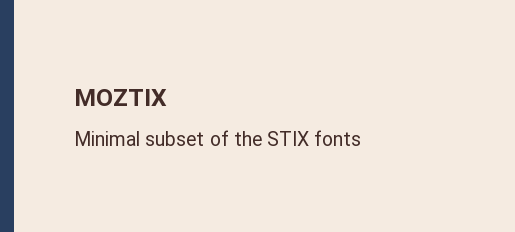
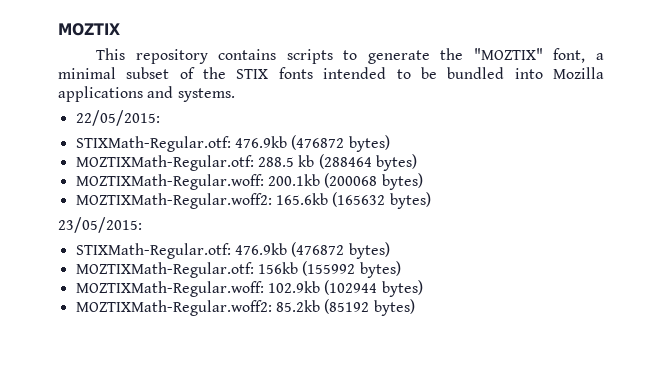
- Minimal subset of the STIX fonts
+ This repository contains scripts to generate the "MOZTIX" font, a minimal subset of the STIX fonts intended to be bundled into Mozilla applications and systems.
+ 22/05/2015:
+ STIXMath-Regular.otf: 476.9kb (476872 bytes)
+ MOZTIXMath-Regular.otf: 288.5 kb (288464 bytes)
+ MOZTIXMath-Regular.woff: 200.1kb (200068 bytes)
+ MOZTIXMath-Regular.woff2: 165.6kb (165632 bytes)
+ 23/05/2015:
+ STIXMath-Regular.otf: 476.9kb (476872 bytes)
+ MOZTIXMath-Regular.otf: 156kb (155992 bytes)
+ MOZTIXMath-Regular.woff: 102.9kb (102944 bytes)
+ MOZTIXMath-Regular.woff2: 85.2kb (85192 bytes)

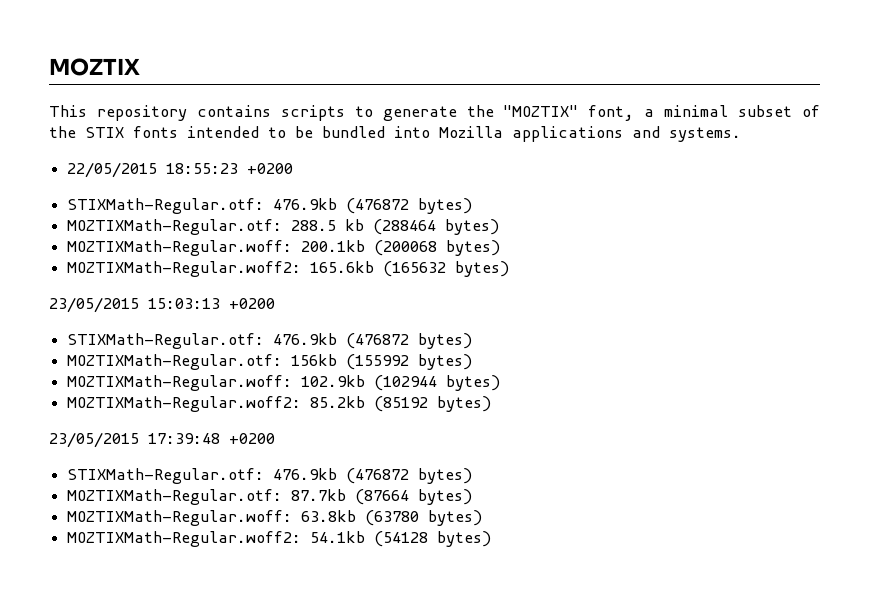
- 22/05/2015:
+ 22/05/2015 18:55:23 +0200
- 23/05/2015:
+ 23/05/2015 15:03:13 +0200
+ 23/05/2015 17:39:48 +0200
+ STIXMath-Regular.otf: 476.9kb (476872 bytes)
+ MOZTIXMath-Regular.otf: 87.7kb (87664 bytes)
+ MOZTIXMath-Regular.woff: 63.8kb (63780 bytes)
+ MOZTIXMath-Regular.woff2: 54.1kb (54128 bytes)

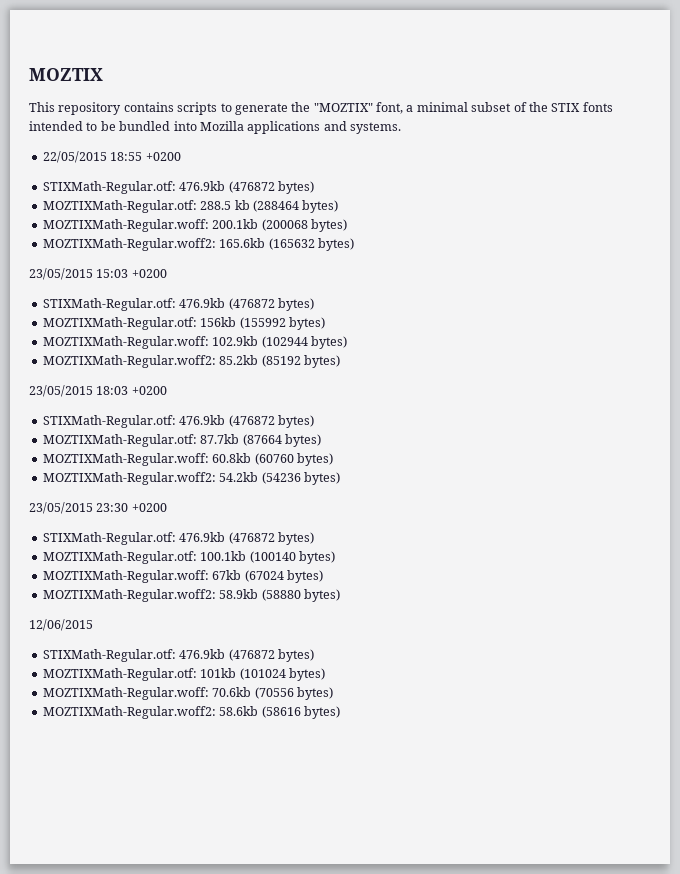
- 22/05/2015 18:55:23 +0200
+ 22/05/2015 18:55 +0200
- 23/05/2015 15:03:13 +0200
+ 23/05/2015 15:03 +0200
- 23/05/2015 17:39:48 +0200
+ 23/05/2015 18:03 +0200
- MOZTIXMath-Regular.woff: 63.8kb (63780 bytes)
- MOZTIXMath-Regular.woff2: 54.1kb (54128 bytes)
+ MOZTIXMath-Regular.woff: 60.8kb (60760 bytes)
+ MOZTIXMath-Regular.woff2: 54.2kb (54236 bytes)
+ 23/05/2015 23:30 +0200
+ STIXMath-Regular.otf: 476.9kb (476872 bytes)
+ MOZTIXMath-Regular.otf: 100.1kb (100140 bytes)
+ MOZTIXMath-Regular.woff: 67kb (67024 bytes)
+ MOZTIXMath-Regular.woff2: 58.9kb (58880 bytes)
+ 12/06/2015
+ STIXMath-Regular.otf: 476.9kb (476872 bytes)
+ MOZTIXMath-Regular.otf: 101kb (101024 bytes)
+ MOZTIXMath-Regular.woff: 70.6kb (70556 bytes)
+ MOZTIXMath-Regular.woff2: 58.6kb (58616 bytes)

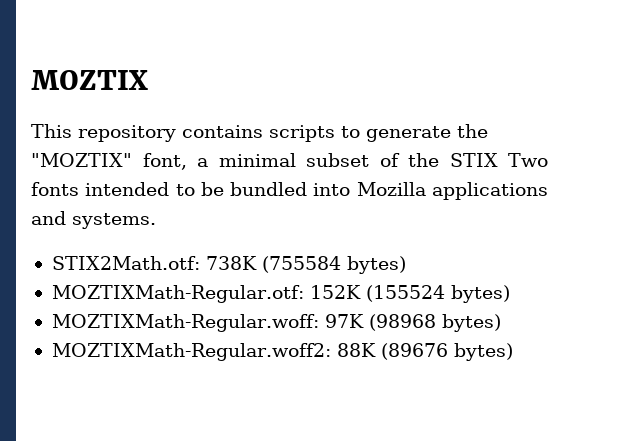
- This repository contains scripts to generate the "MOZTIX" font, a minimal subset of the STIX fonts intended to be bundled into Mozilla applications and systems.
+ This repository contains scripts to generate the "MOZTIX" font, a minimal subset of the STIX Two fonts intended to be bundled into Mozilla applications and systems.
- 22/05/2015 18:55 +0200
- STIXMath-Regular.otf: 476.9kb (476872 bytes)
- MOZTIXMath-Regular.otf: 288.5 kb (288464 bytes)
- MOZTIXMath-Regular.woff: 200.1kb (200068 bytes)
- MOZTIXMath-Regular.woff2: 165.6kb (165632 bytes)
- 23/05/2015 15:03 +0200
- STIXMath-Regular.otf: 476.9kb (476872 bytes)
- MOZTIXMath-Regular.otf: 156kb (155992 bytes)
- MOZTIXMath-Regular.woff: 102.9kb (102944 bytes)
- MOZTIXMath-Regular.woff2: 85.2kb (85192 bytes)
- 23/05/2015 18:03 +0200
- STIXMath-Regular.otf: 476.9kb (476872 bytes)
- MOZTIXMath-Regular.otf: 87.7kb (87664 bytes)
- MOZTIXMath-Regular.woff: 60.8kb (60760 bytes)
- MOZTIXMath-Regular.woff2: 54.2kb (54236 bytes)
- 23/05/2015 23:30 +0200
- STIXMath-Regular.otf: 476.9kb (476872 bytes)
- MOZTIXMath-Regular.otf: 100.1kb (100140 bytes)
- MOZTIXMath-Regular.woff: 67kb (67024 bytes)
- MOZTIXMath-Regular.woff2: 58.9kb (58880 bytes)
- 12/06/2015
- STIXMath-Regular.otf: 476.9kb (476872 bytes)
- MOZTIXMath-Regular.otf: 101kb (101024 bytes)
- MOZTIXMath-Regular.woff: 70.6kb (70556 bytes)
- MOZTIXMath-Regular.woff2: 58.6kb (58616 bytes)
+ STIX2Math.otf: 738K (755584 bytes)
+ MOZTIXMath-Regular.otf: 152K (155524 bytes)
+ MOZTIXMath-Regular.woff: 97K (98968 bytes)
+ MOZTIXMath-Regular.woff2: 88K (89676 bytes)

